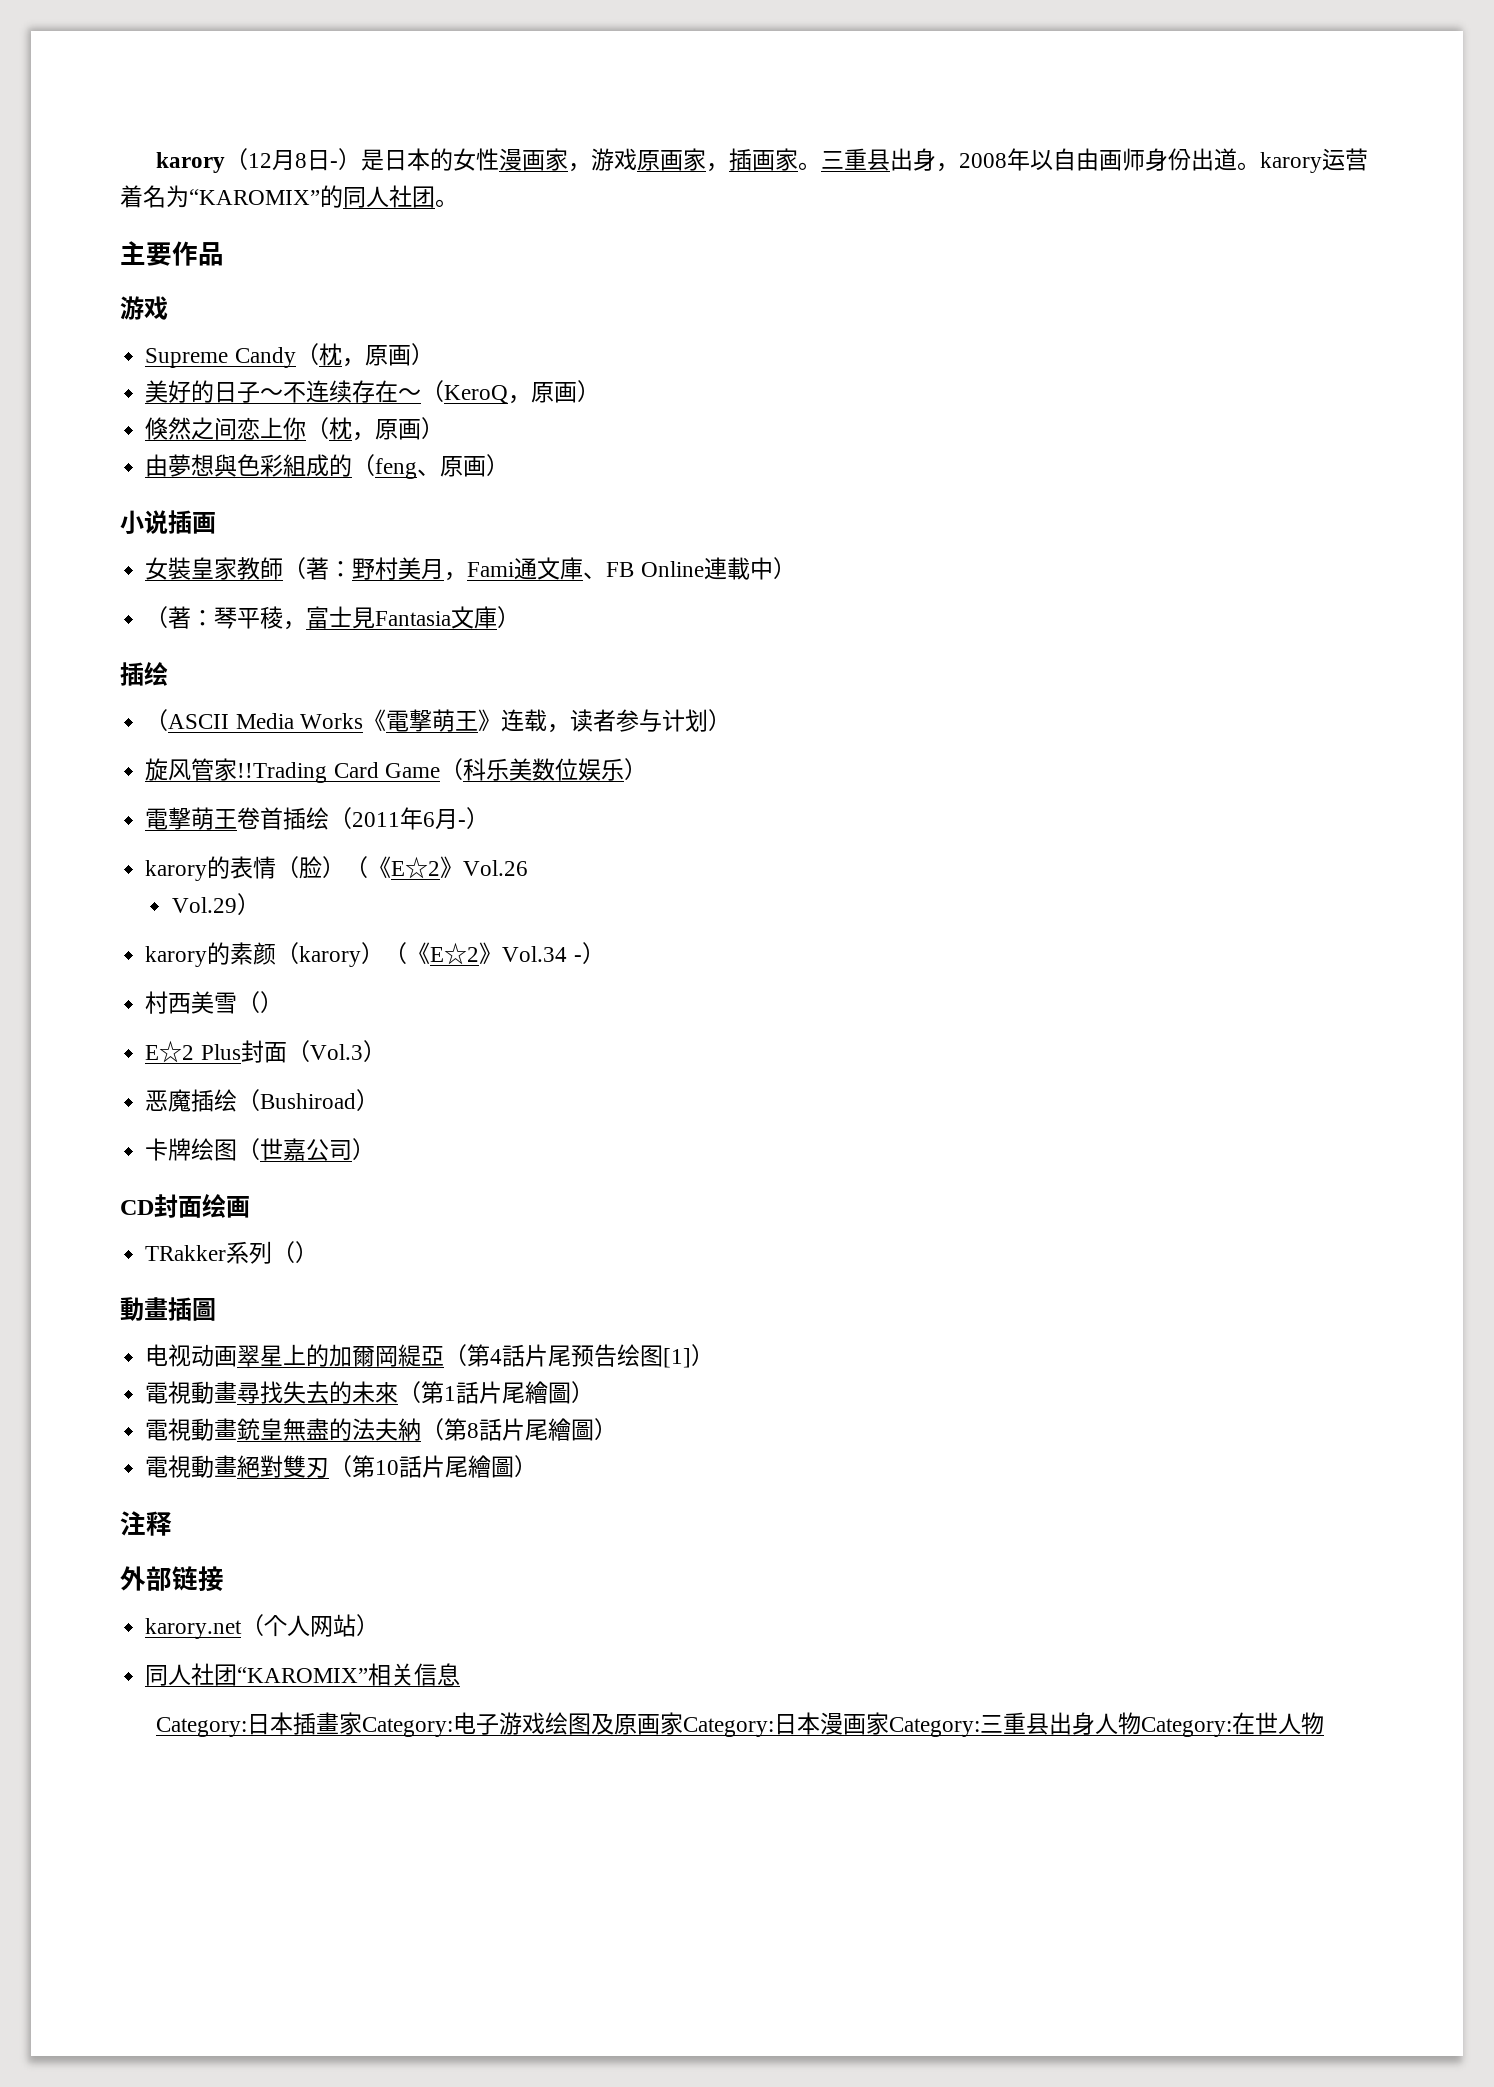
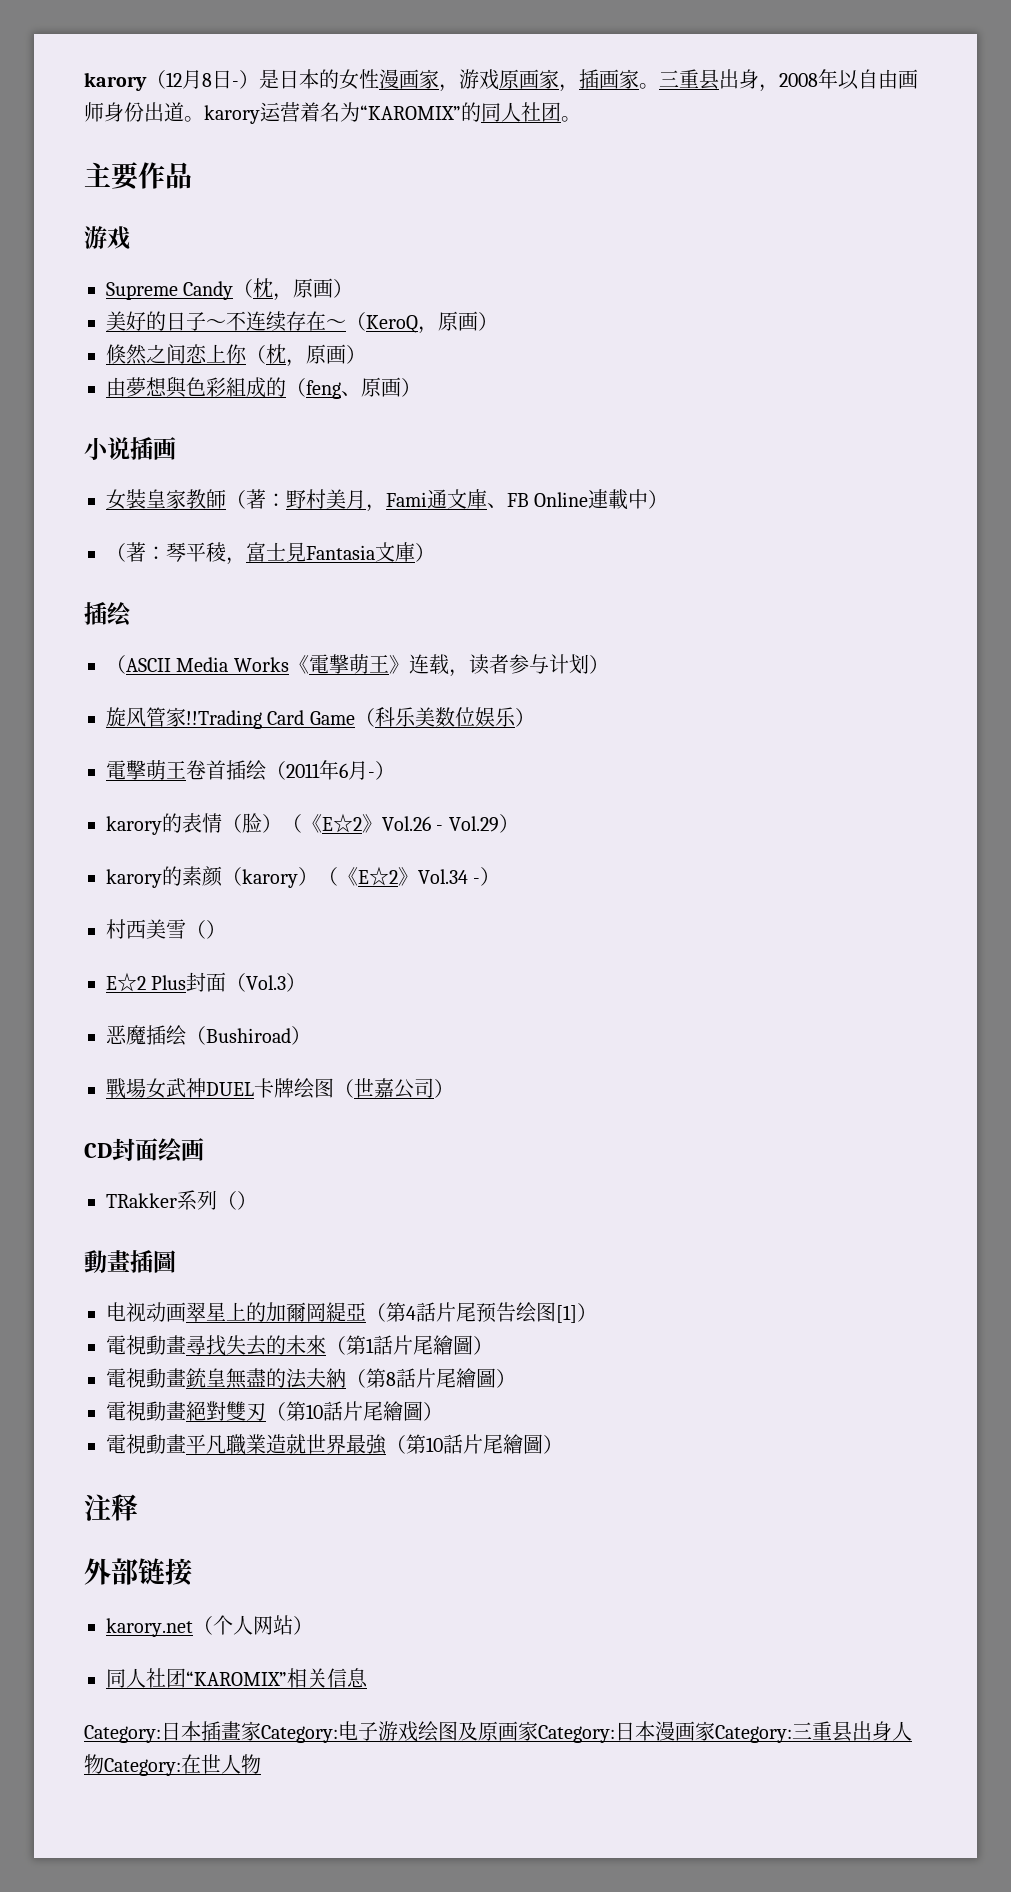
- karory的表情（脸）（《E☆2》Vol.26
- Vol.29）
+ karory的表情（脸）（《E☆2》Vol.26 - Vol.29）
- 卡牌绘图（世嘉公司）
+ 戰場女武神DUEL卡牌绘图（世嘉公司）
+ 電視動畫平凡職業造就世界最強（第10話片尾繪圖）

